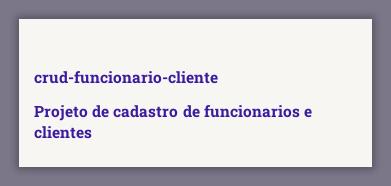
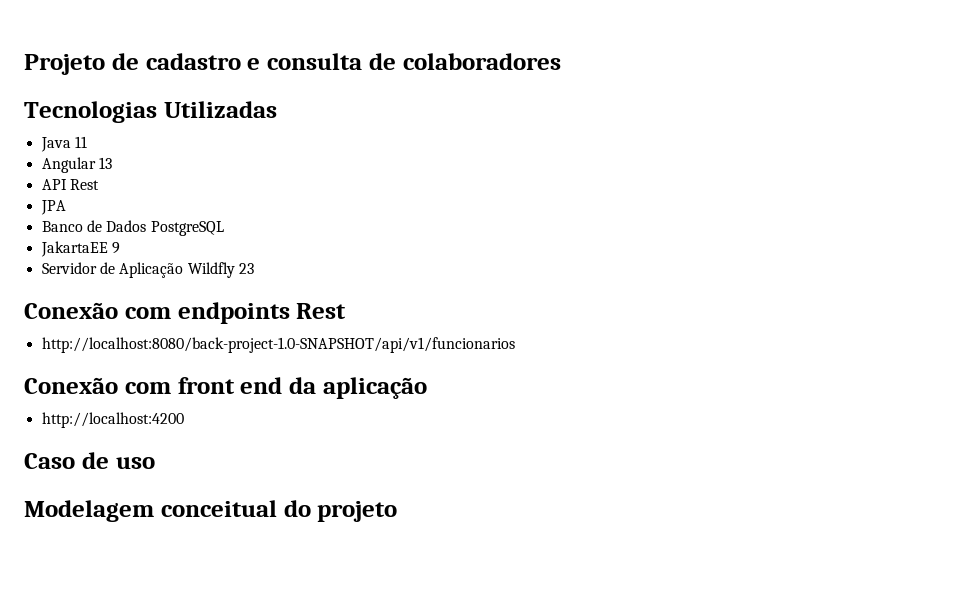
- crud-funcionario-cliente
- Projeto de cadastro de funcionarios e clientes
+ Projeto de cadastro e consulta de colaboradores
+ Tecnologias Utilizadas
+ Java 11
+ Angular 13
+ API Rest
+ JPA
+ Banco de Dados PostgreSQL
+ JakartaEE 9
+ Servidor de Aplicação Wildfly 23
+ Conexão com endpoints Rest
+ http://localhost:8080/back-project-1.0-SNAPSHOT/api/v1/funcionarios
+ Conexão com front end da aplicação
+ http://localhost:4200
+ Caso de uso
+ Modelagem conceitual do projeto

